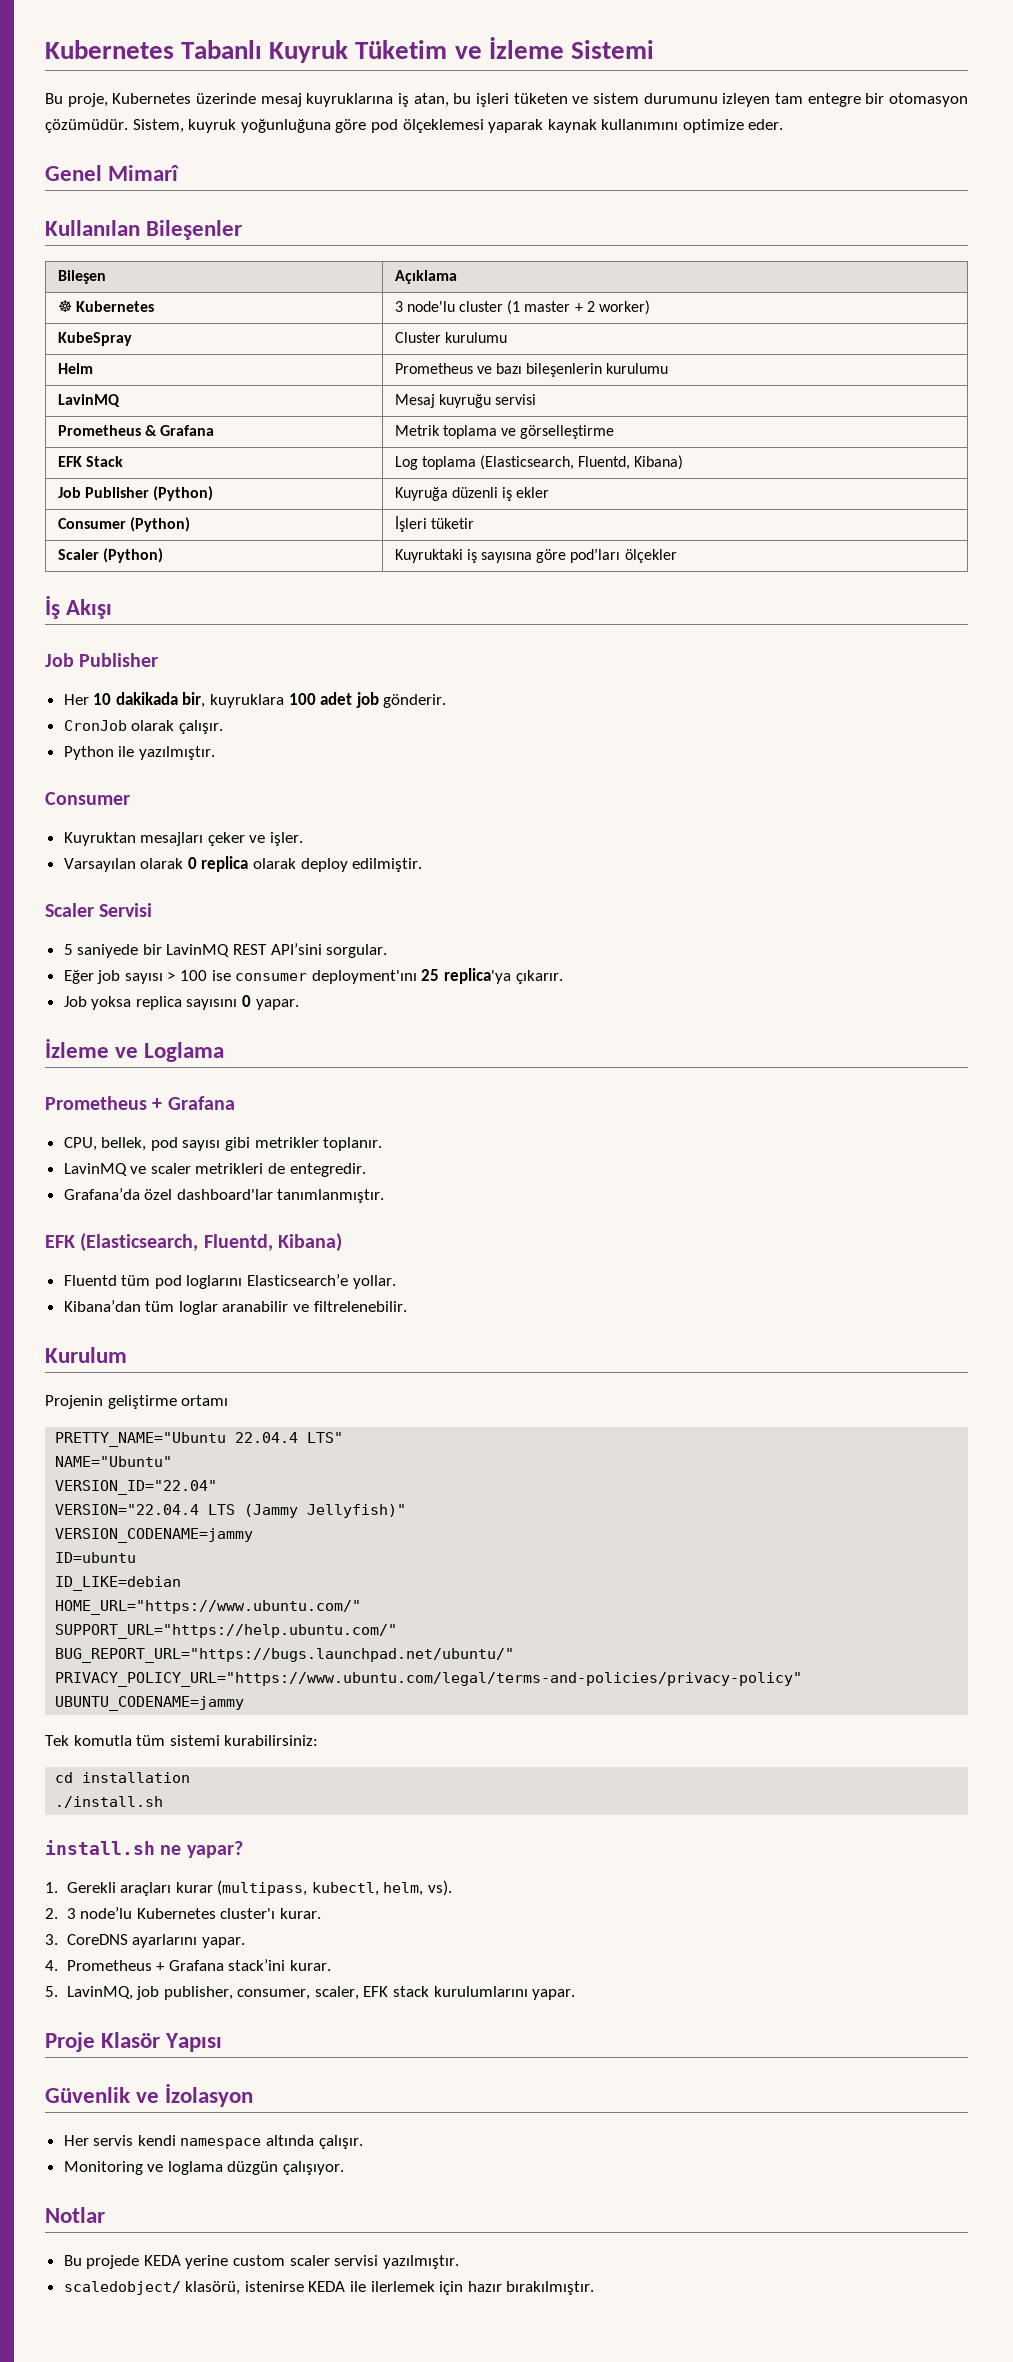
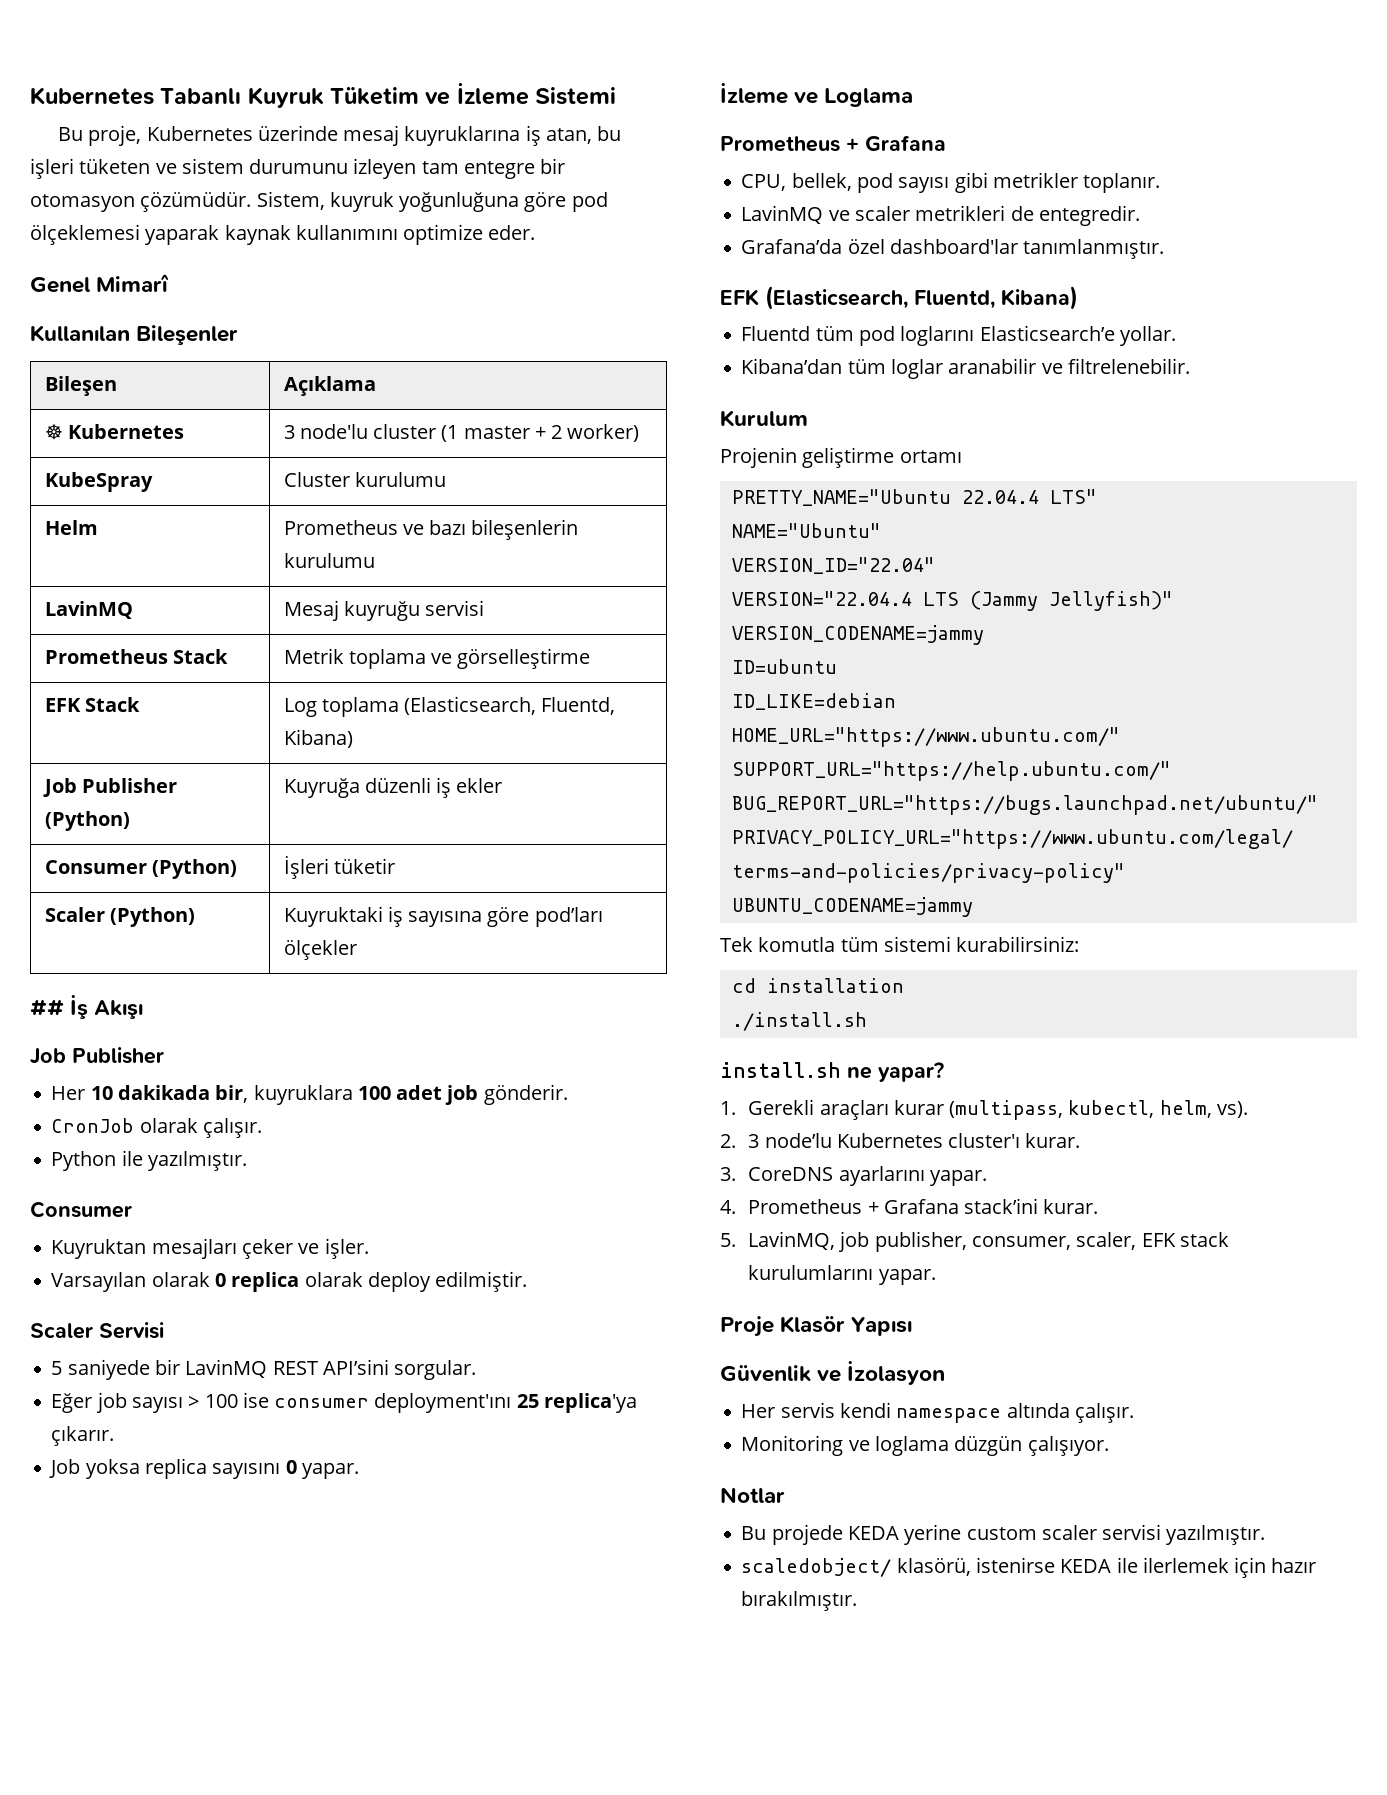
- Prometheus & Grafana | Metrik toplama ve görselleştirme
+ Prometheus Stack | Metrik toplama ve görselleştirme
- İş Akışı
+ ## İş Akışı

